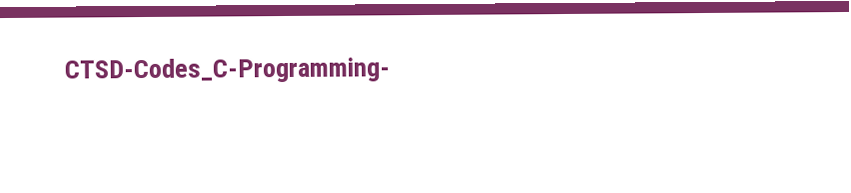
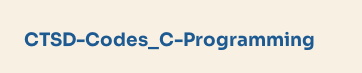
- CTSD-Codes_C-Programming-
+ CTSD-Codes_C-Programming

